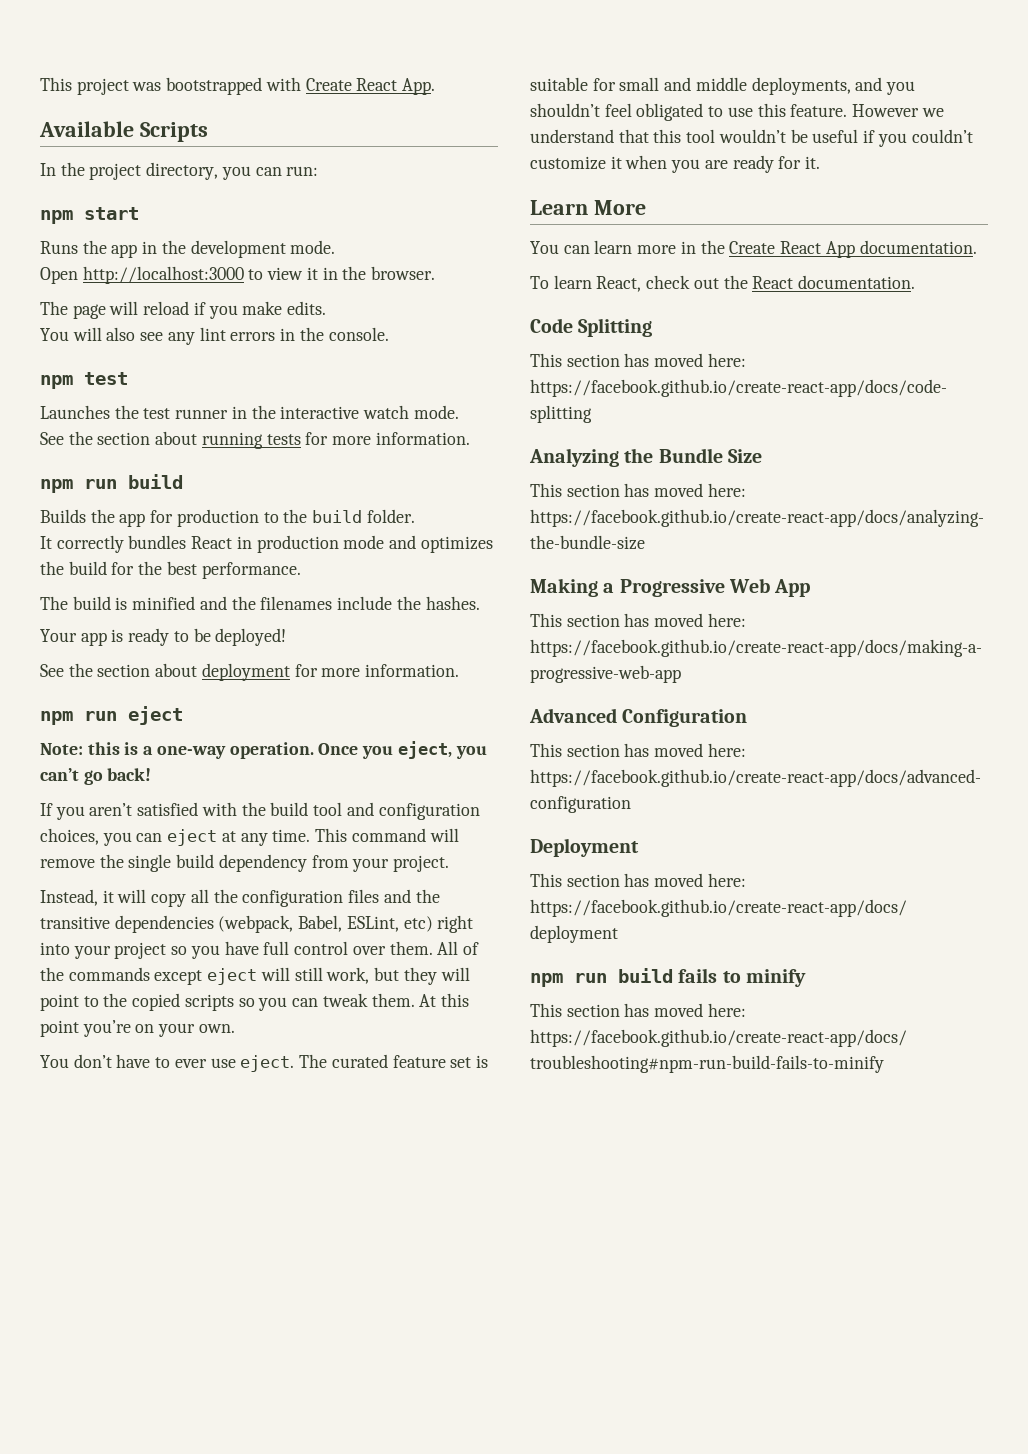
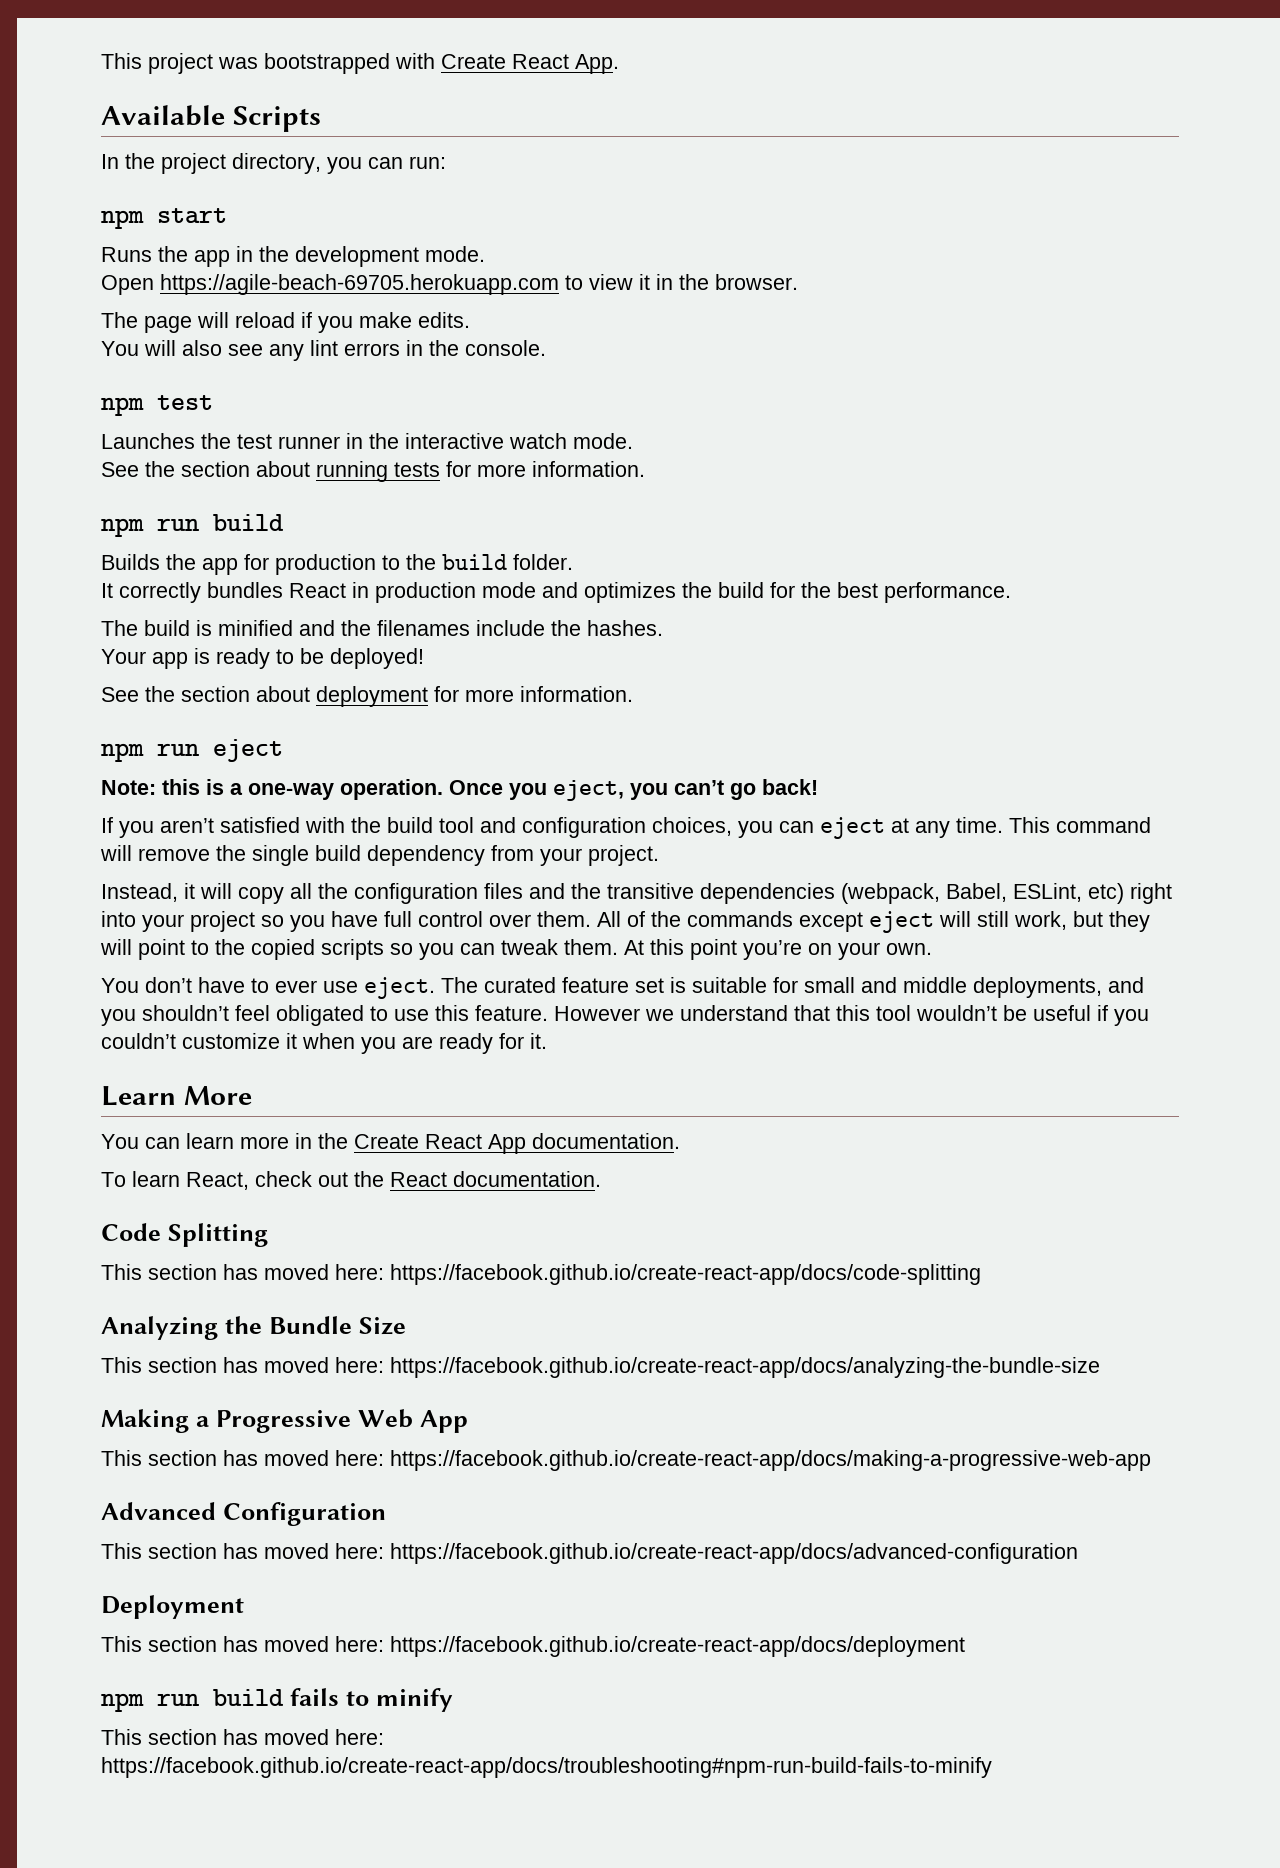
- Open http://localhost:3000 to view it in the browser.
+ Open https://agile-beach-69705.herokuapp.com to view it in the browser.

